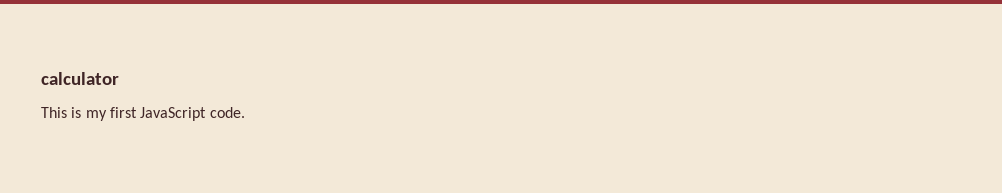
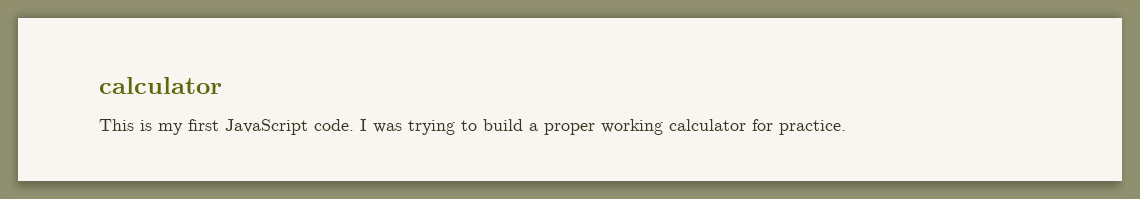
+ I was trying to build a proper working calculator for practice.

